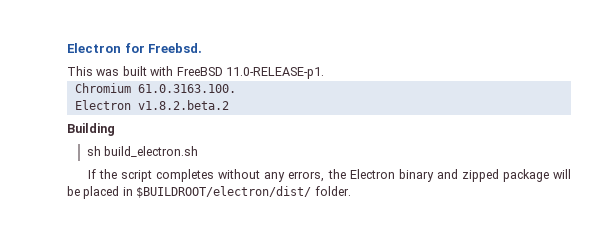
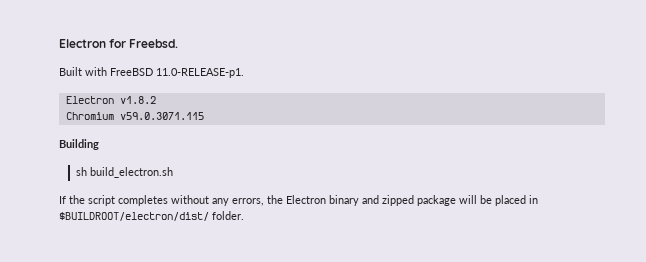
- This was built with FreeBSD 11.0-RELEASE-p1.
+ Built with FreeBSD 11.0-RELEASE-p1.
+ Electron v1.8.2
- Chromium 61.0.3163.100.
- Electron v1.8.2.beta.2
+ Chromium v59.0.3071.115

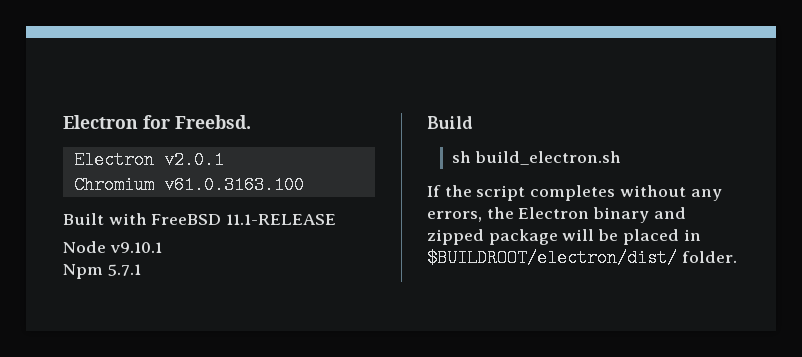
+ Electron v2.0.1
+ Chromium v61.0.3163.100
- Built with FreeBSD 11.0-RELEASE-p1.
- Electron v1.8.2
- Chromium v59.0.3071.115
- Building
+ Built with FreeBSD 11.1-RELEASE
+ Node v9.10.1
+ Npm 5.7.1
+ Build

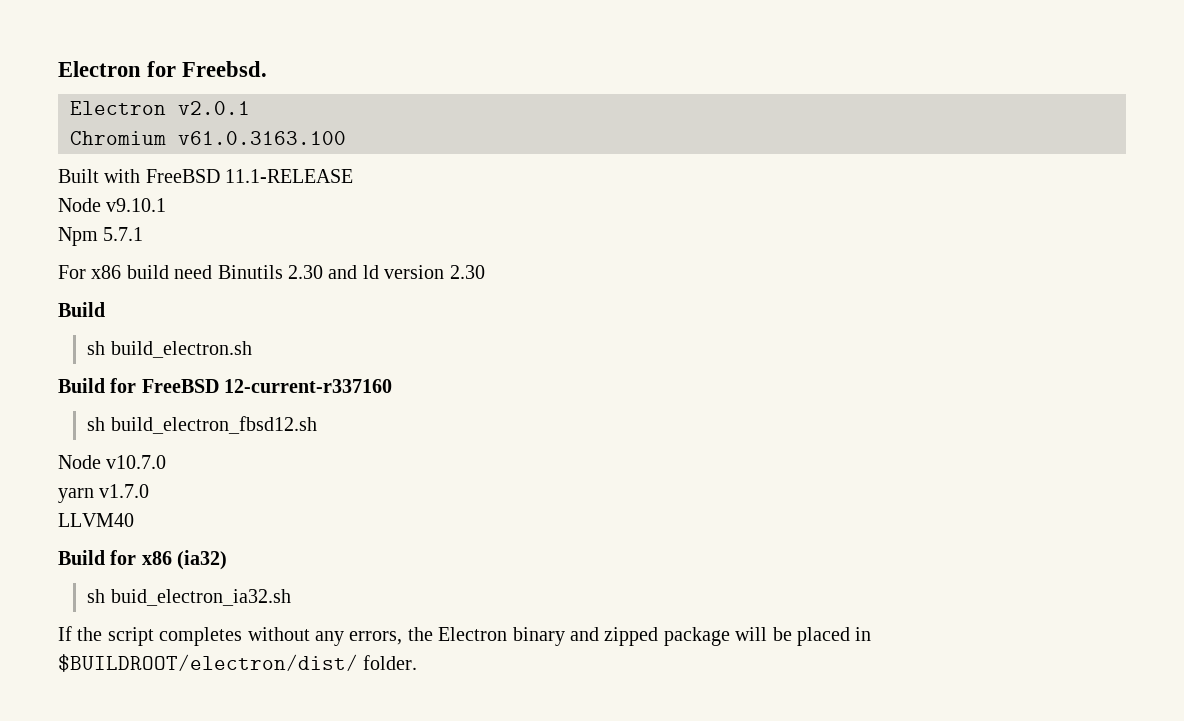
+ For x86 build need Binutils 2.30 and ld version 2.30
  Build
  sh build_electron.sh
+ Build for FreeBSD 12-current-r337160
+ sh build_electron_fbsd12.sh
+ Node v10.7.0
+ yarn v1.7.0
+ LLVM40
+ Build for x86 (ia32)
+ sh buid_electron_ia32.sh

